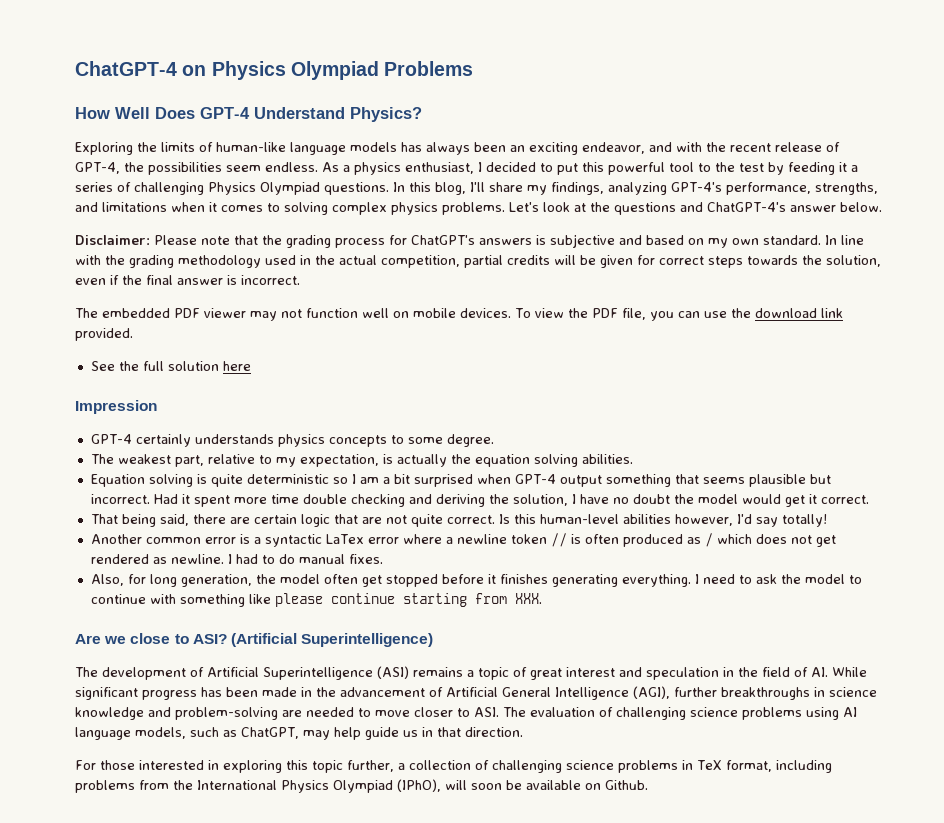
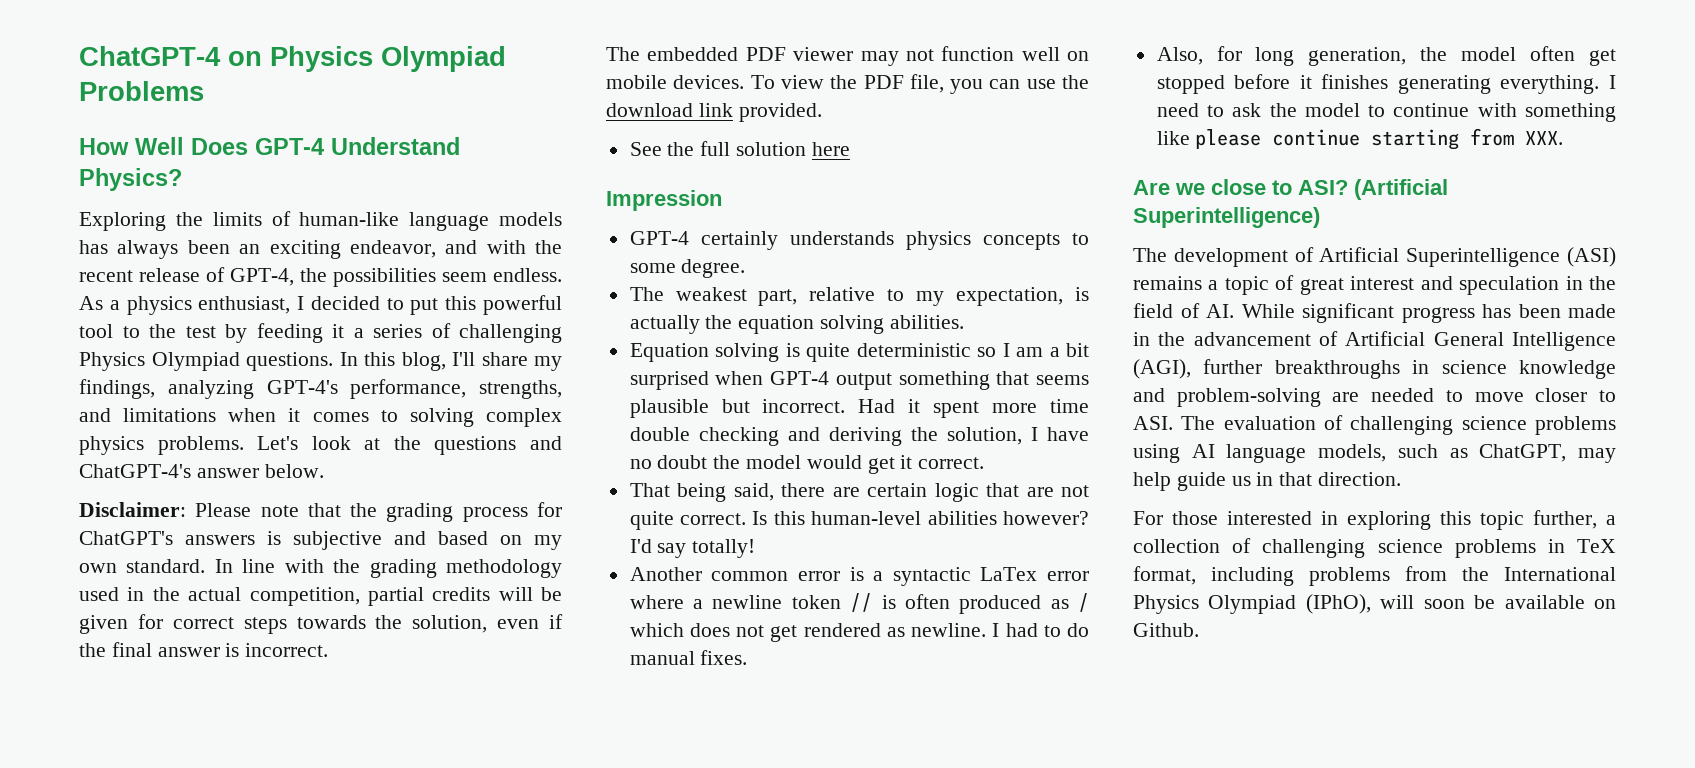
- Is this human-level abilities however, I'd say totally!
+ Is this human-level abilities however? I'd say totally!

